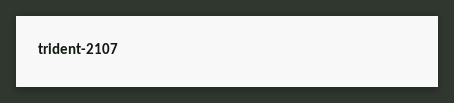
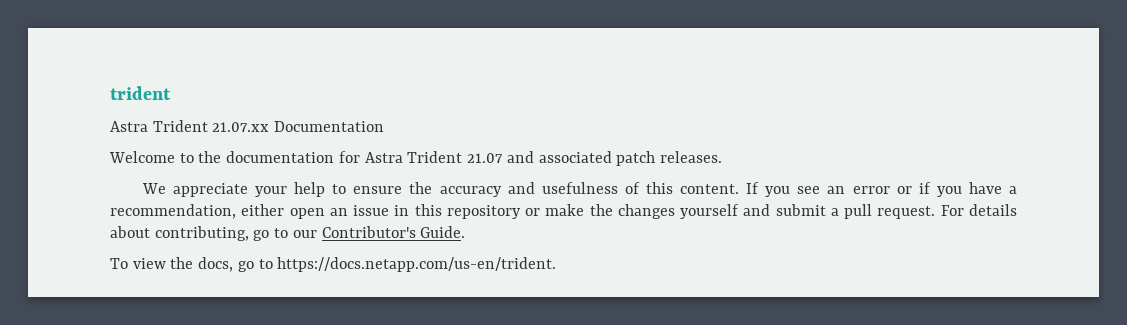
- trident-2107
+ trident
+ Astra Trident 21.07.xx Documentation
+ Welcome to the documentation for Astra Trident 21.07 and associated patch releases.
+ We appreciate your help to ensure the accuracy and usefulness of this content. If you see an error or if you have a recommendation, either open an issue in this repository or make the changes yourself and submit a pull request. For details about contributing, go to our Contributor's Guide.
+ To view the docs, go to https://docs.netapp.com/us-en/trident.

